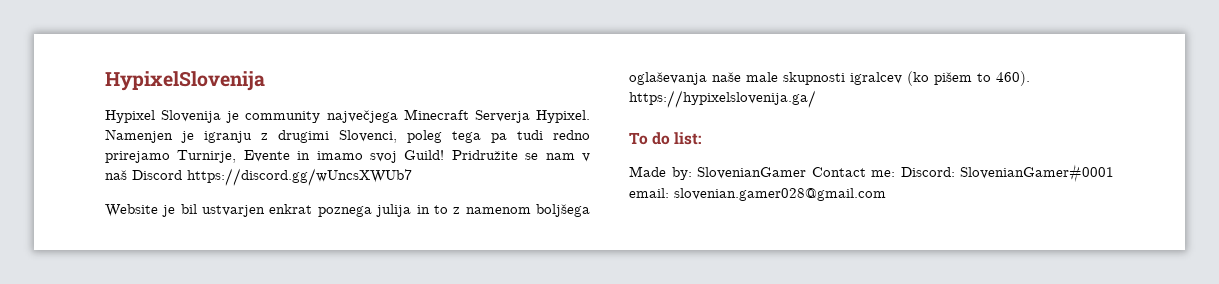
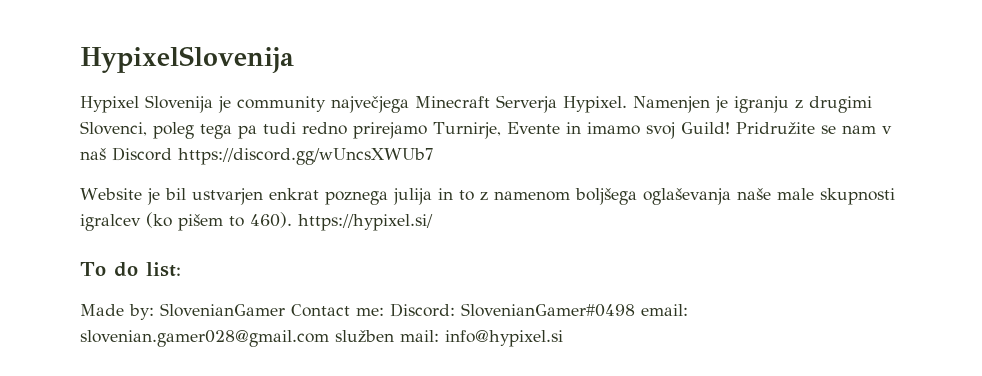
- Website je bil ustvarjen enkrat poznega julija in to z namenom boljšega oglaševanja naše male skupnosti igralcev (ko pišem to 460). https://hypixelslovenija.ga/
+ Website je bil ustvarjen enkrat poznega julija in to z namenom boljšega oglaševanja naše male skupnosti igralcev (ko pišem to 460). https://hypixel.si/
- Made by: SlovenianGamer Contact me: Discord: SlovenianGamer#0001 email: slovenian.gamer028@gmail.com
+ Made by: SlovenianGamer Contact me: Discord: SlovenianGamer#0498 email: slovenian.gamer028@gmail.com služben mail: info@hypixel.si

